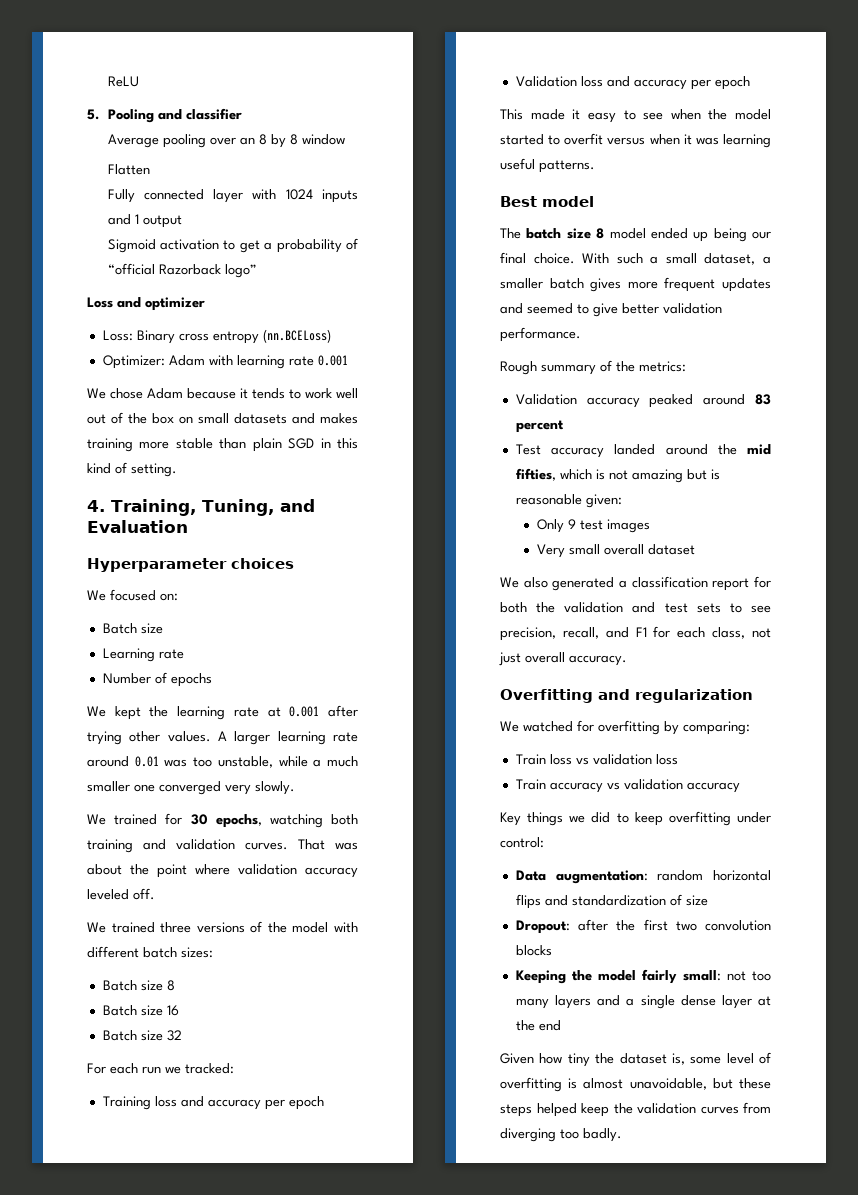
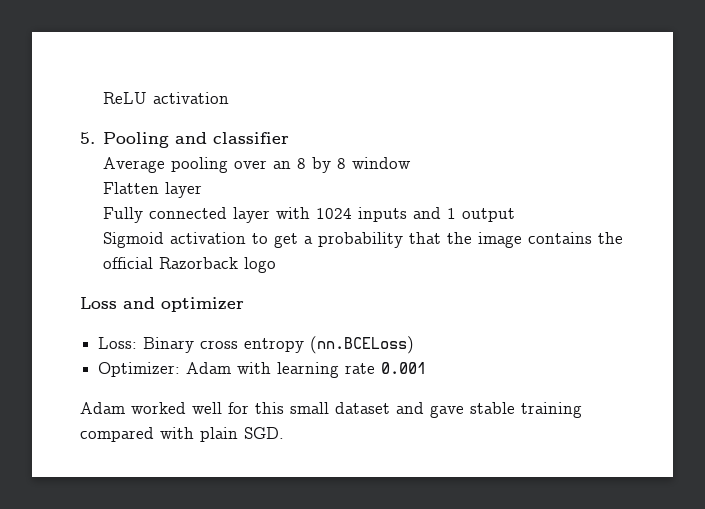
- ReLU
+ ReLU activation
- Flatten
+ Flatten layer
- Sigmoid activation to get a probability of “official Razorback logo”
+ Sigmoid activation to get a probability that the image contains the official Razorback logo
- We chose Adam because it tends to work well out of the box on small datasets and makes training more stable than plain SGD in this kind of setting.
- 4. Training, Tuning, and Evaluation
- Hyperparameter choices
- We focused on:
- Batch size
- Learning rate
- Number of epochs
- We kept the learning rate at 0.001 after trying other values. A larger learning rate around 0.01 was too unstable, while a much smaller one converged very slowly.
- We trained for 30 epochs, watching both training and validation curves. That was about the point where validation accuracy leveled off.
- We trained three versions of the model with different batch sizes:
- Batch size 8
- Batch size 16
- Batch size 32
- For each run we tracked:
- Training loss and accuracy per epoch
- Validation loss and accuracy per epoch
- This made it easy to see when the model started to overfit versus when it was learning useful patterns.
- Best model
- The batch size 8 model ended up being our final choice. With such a small dataset, a smaller batch gives more frequent updates and seemed to give better validation performance.
- Rough summary of the metrics:
- Validation accuracy peaked around 83 percent
- Test accuracy landed around the mid fifties, which is not amazing but is reasonable given:
- Only 9 test images
- Very small overall dataset
- We also generated a classification report for both the validation and test sets to see precision, recall, and F1 for each class, not just overall accuracy.
- Overfitting and regularization
- We watched for overfitting by comparing:
- Train loss vs validation loss
- Train accuracy vs validation accuracy
- Key things we did to keep overfitting under control:
- Data augmentation: random horizontal flips and standardization of size
- Dropout: after the first two convolution blocks
- Keeping the model fairly small: not too many layers and a single dense layer at the end
- Given how tiny the dataset is, some level of overfitting is almost unavoidable, but these steps helped keep the validation curves from diverging too badly.
+ Adam worked well for this small dataset and gave stable training compared with plain SGD.

